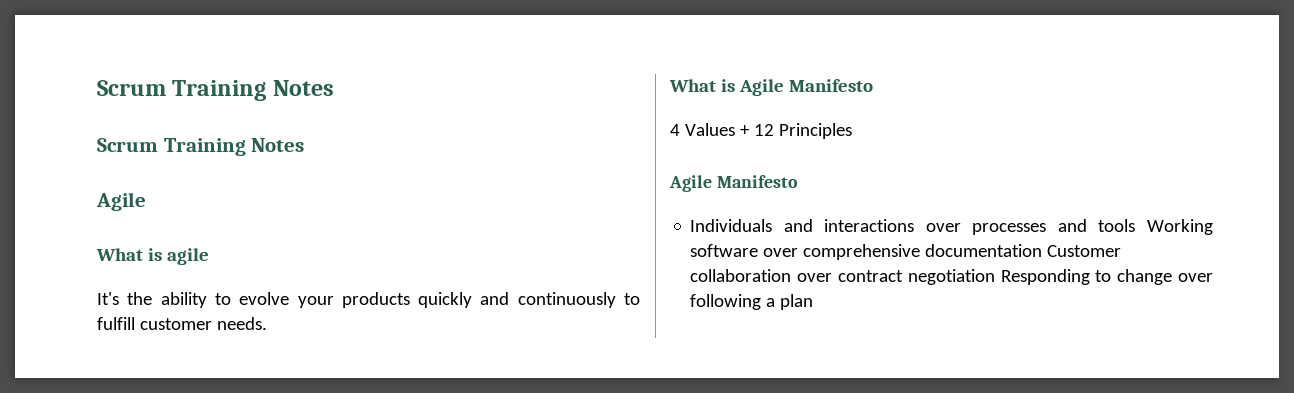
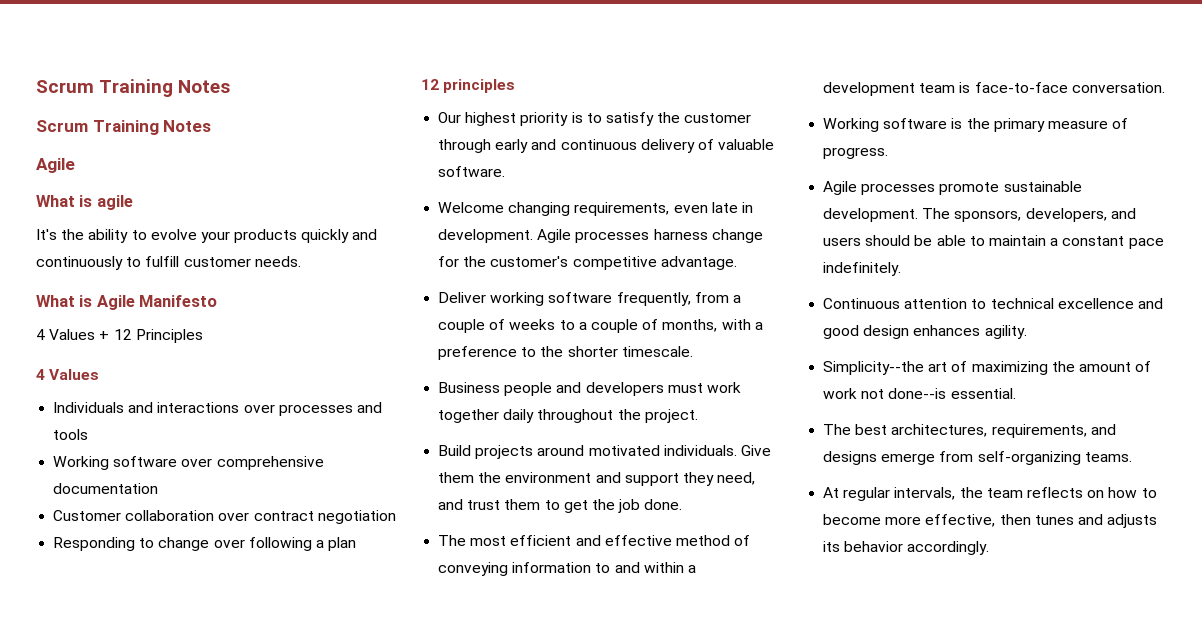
  4 Values + 12 Principles
- Agile Manifesto
+ 4 Values
- Individuals and interactions over processes and tools Working software over comprehensive documentation Customer collaboration over contract negotiation Responding to change over following a plan
+ Individuals and interactions over processes and tools
+ Working software over comprehensive documentation
+ Customer collaboration over contract negotiation
+ Responding to change over following a plan
+ 12 principles
+ Our highest priority is to satisfy the customer through early and continuous delivery of valuable software.
+ Welcome changing requirements, even late in development. Agile processes harness change for the customer's competitive advantage.
+ Deliver working software frequently, from a couple of weeks to a couple of months, with a preference to the shorter timescale.
+ Business people and developers must work together daily throughout the project.
+ Build projects around motivated individuals. Give them the environment and support they need, and trust them to get the job done.
+ The most efficient and effective method of conveying information to and within a development team is face-to-face conversation.
+ Working software is the primary measure of progress.
+ Agile processes promote sustainable development. The sponsors, developers, and users should be able to maintain a constant pace indefinitely.
+ Continuous attention to technical excellence and good design enhances agility.
+ Simplicity--the art of maximizing the amount of work not done--is essential.
+ The best architectures, requirements, and designs emerge from self-organizing teams.
+ At regular intervals, the team reflects on how to become more effective, then tunes and adjusts its behavior accordingly.

